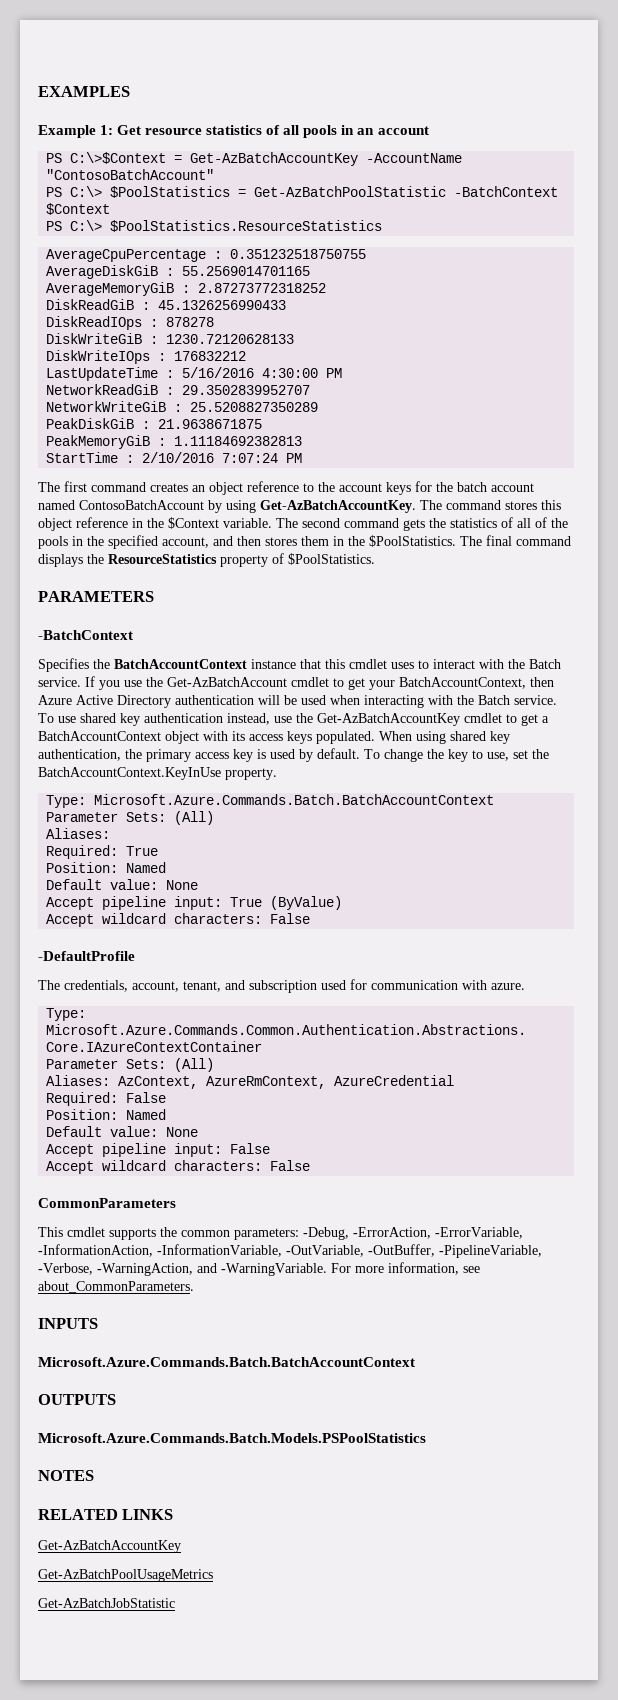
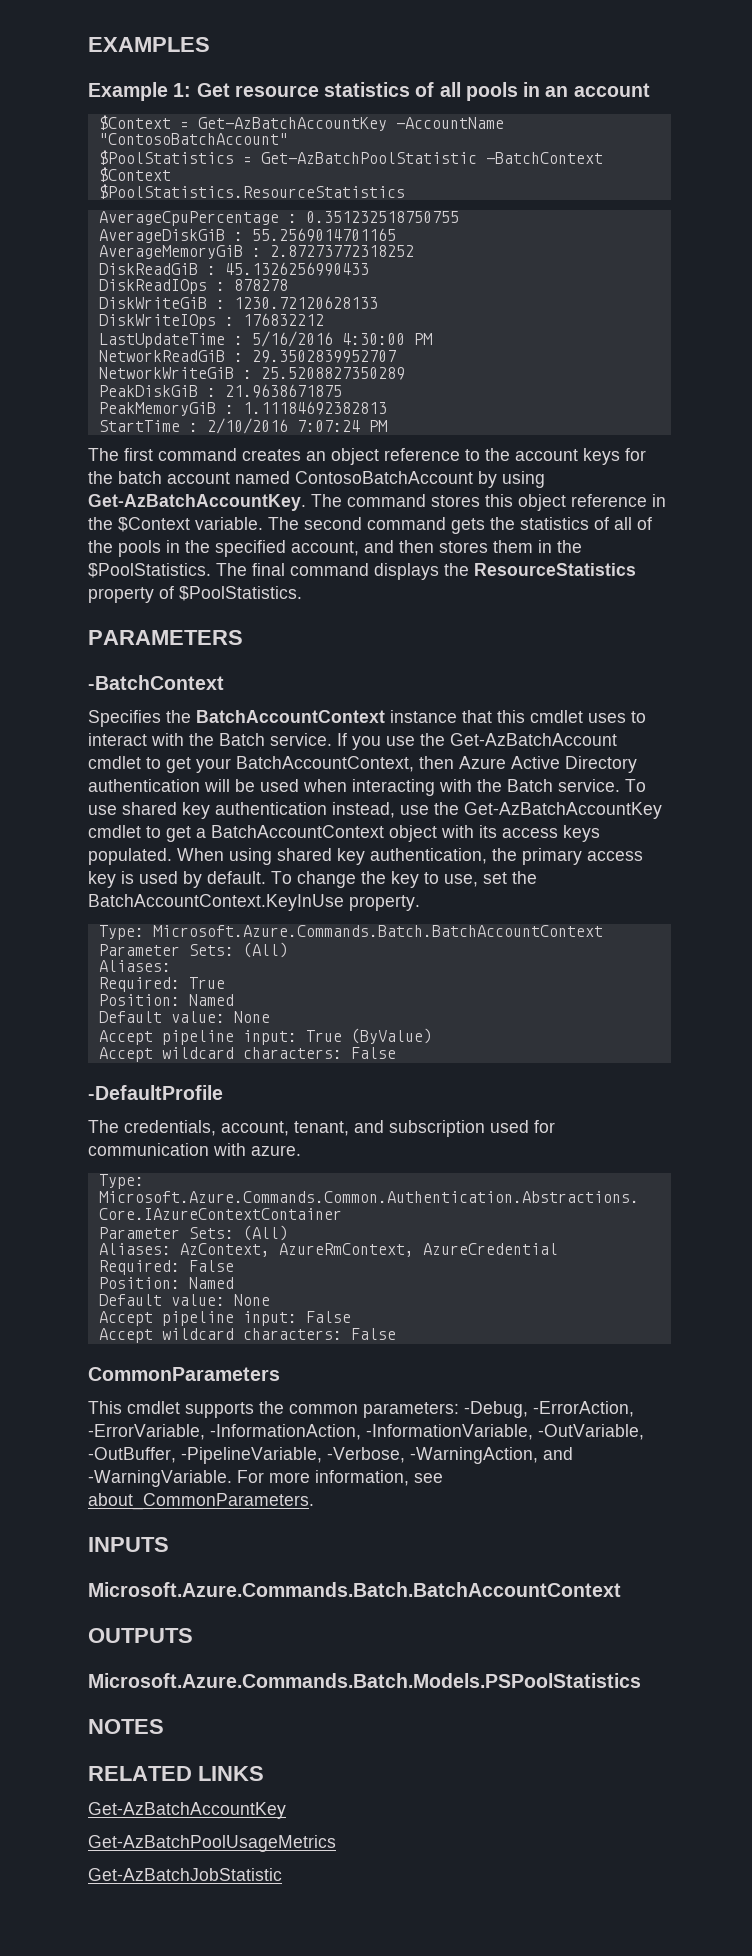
- PS C:\>$Context = Get-AzBatchAccountKey -AccountName "ContosoBatchAccount"
+ $Context = Get-AzBatchAccountKey -AccountName "ContosoBatchAccount"
- PS C:\> $PoolStatistics = Get-AzBatchPoolStatistic -BatchContext $Context
+ $PoolStatistics = Get-AzBatchPoolStatistic -BatchContext $Context
- PS C:\> $PoolStatistics.ResourceStatistics
+ $PoolStatistics.ResourceStatistics

